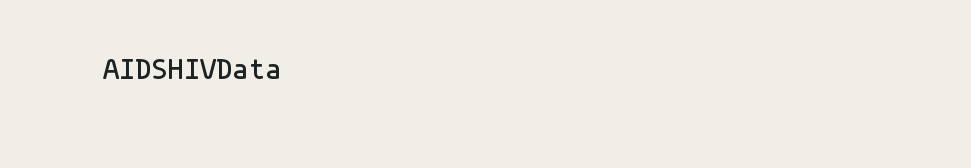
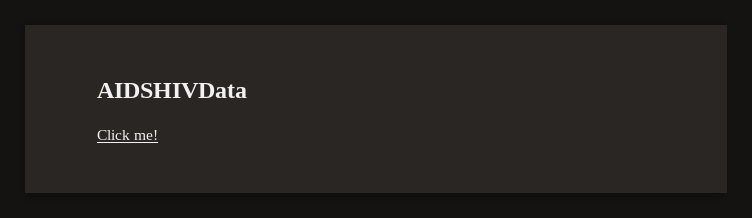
+ Click me!

